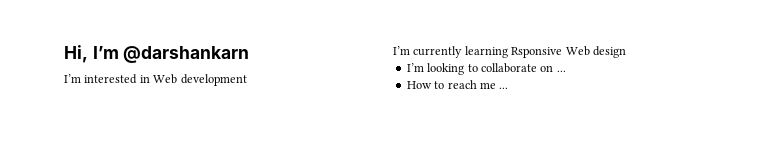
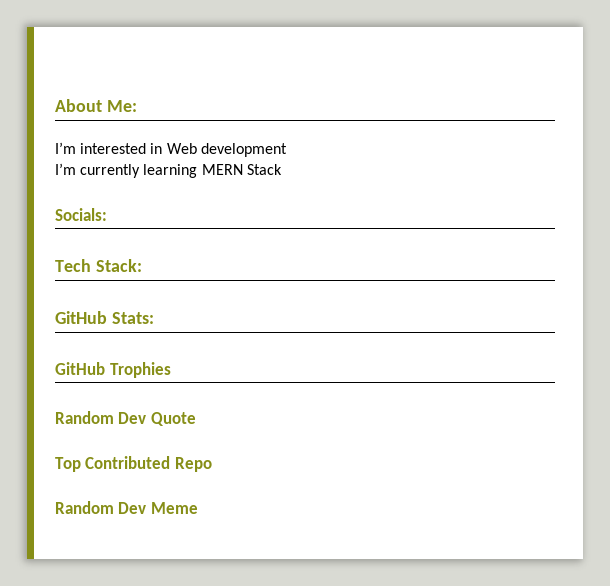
- Hi, I’m @darshankarn
+ About Me:
- I’m currently learning Rsponsive Web design
- I’m looking to collaborate on ...
- How to reach me ...
+ I’m currently learning MERN Stack
+ Socials:
+ Tech Stack:
+ GitHub Stats:
+ GitHub Trophies
+ Random Dev Quote
+ Top Contributed Repo
+ Random Dev Meme

